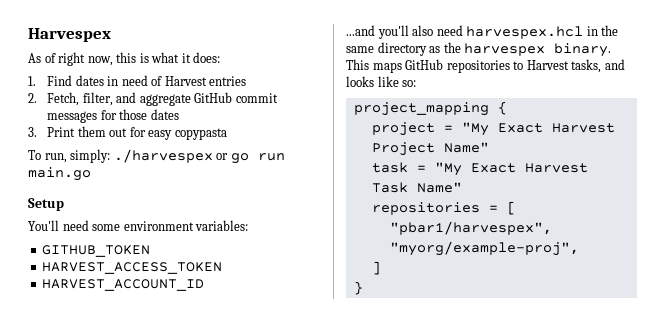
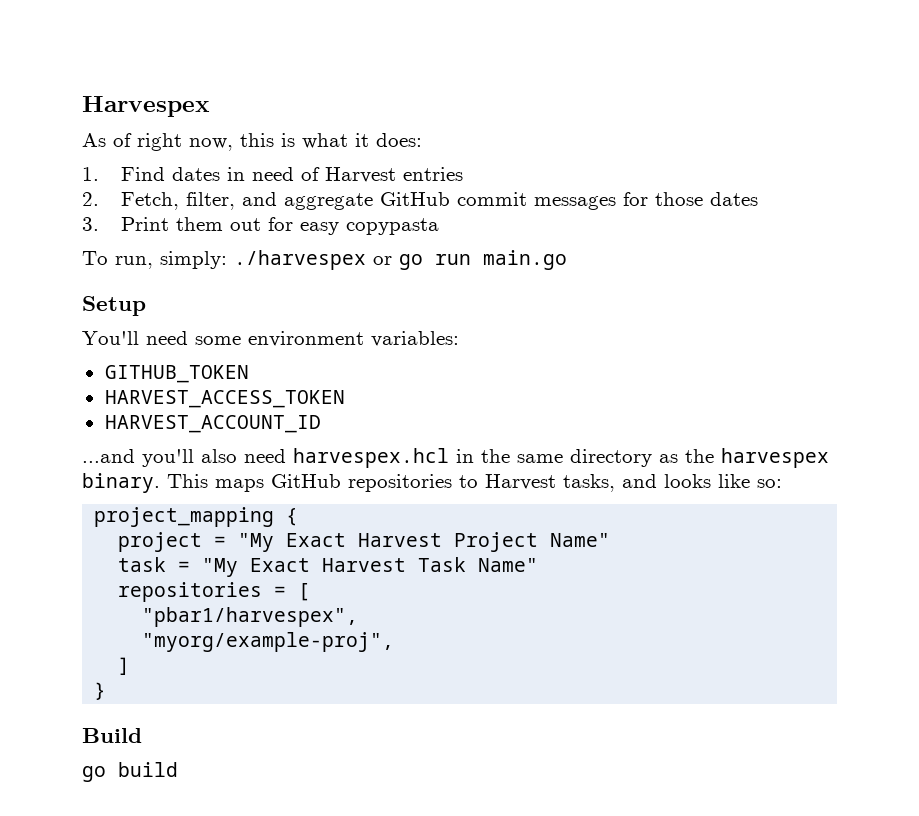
+ Build
+ go build

